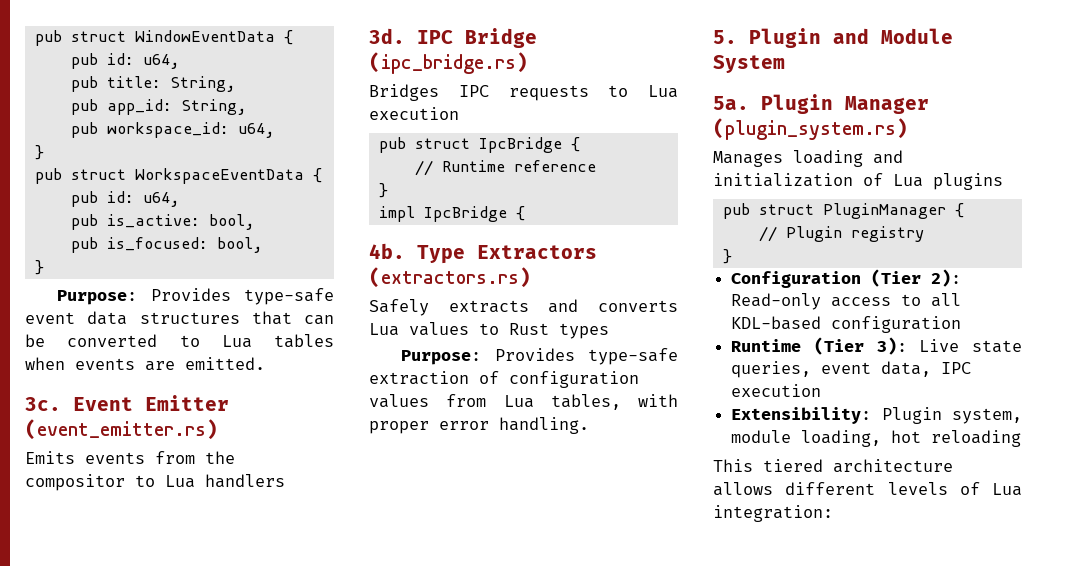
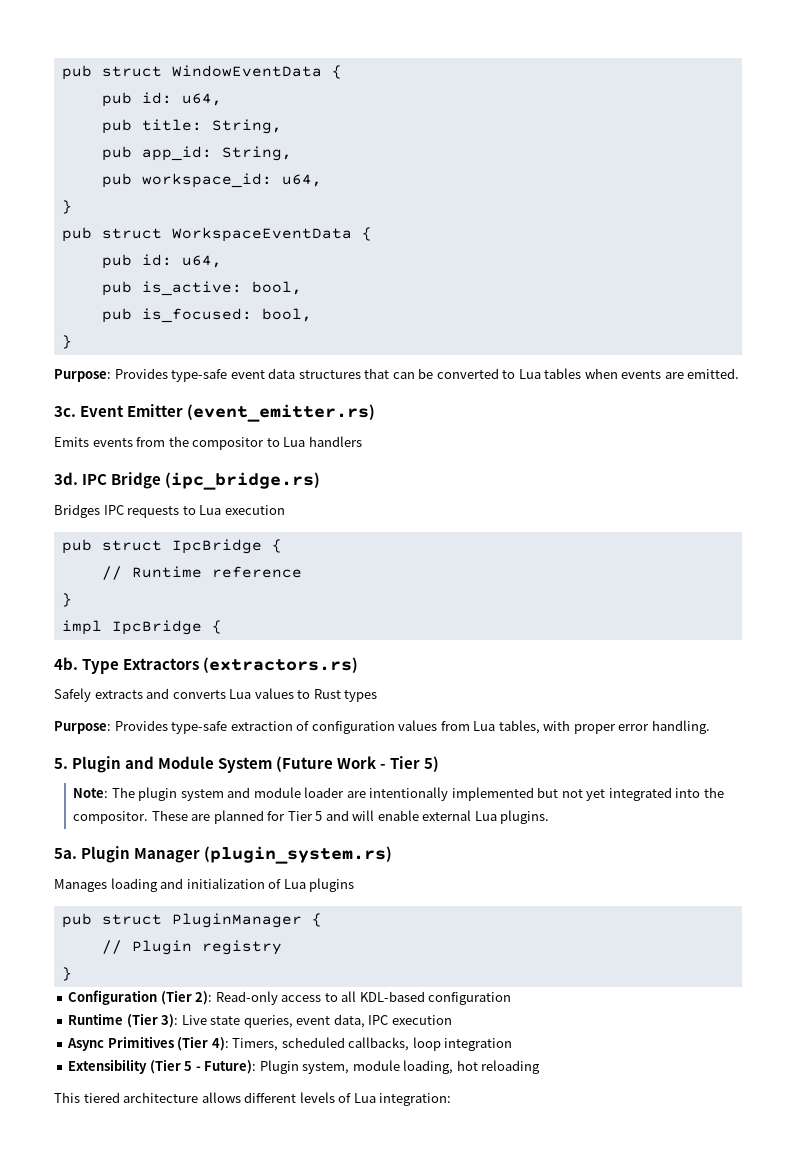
- 5. Plugin and Module System
+ 5. Plugin and Module System (Future Work - Tier 5)
+ Note: The plugin system and module loader are intentionally implemented but not yet integrated into the compositor. These are planned for Tier 5 and will enable external Lua plugins.
- Extensibility: Plugin system, module loading, hot reloading
+ Async Primitives (Tier 4): Timers, scheduled callbacks, loop integration
+ Extensibility (Tier 5 - Future): Plugin system, module loading, hot reloading

